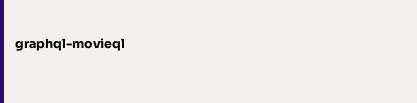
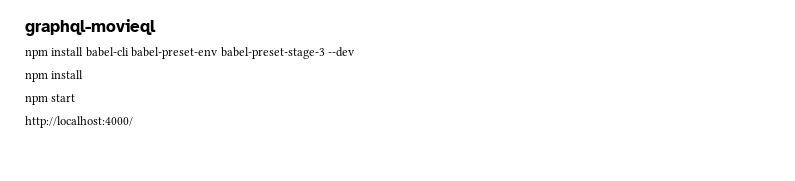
+ npm install babel-cli babel-preset-env babel-preset-stage-3 --dev
+ npm install
+ npm start
+ http://localhost:4000/

